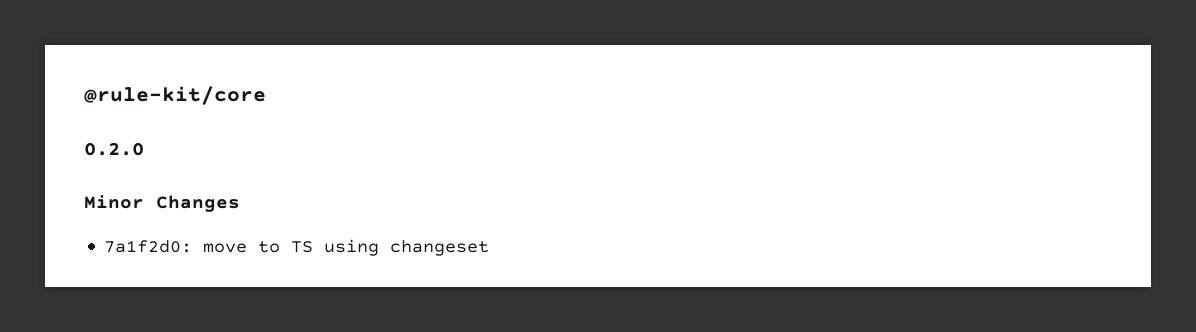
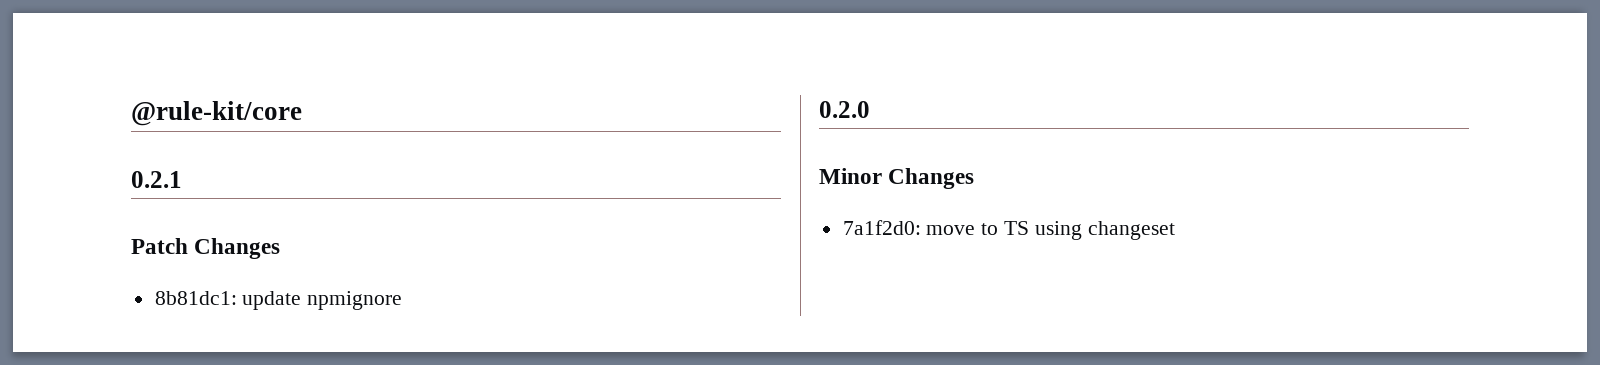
+ 0.2.1
+ Patch Changes
+ 8b81dc1: update npmignore

